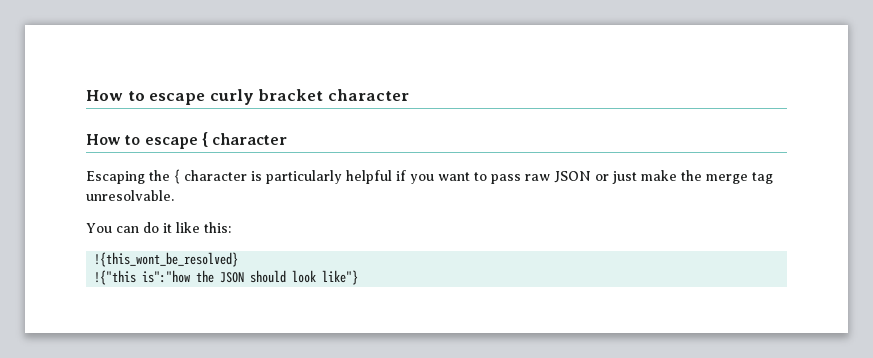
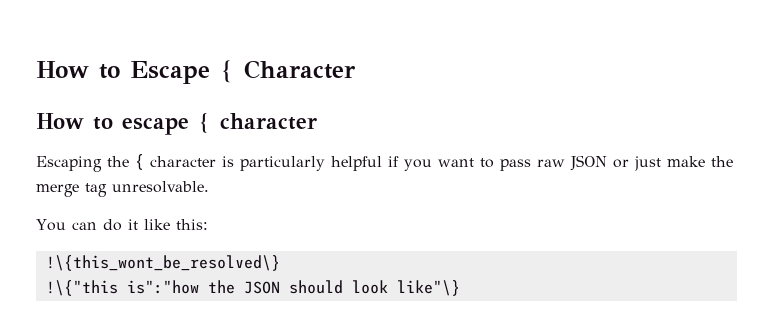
- How to escape curly bracket character
+ How to Escape { Character
- !{this_wont_be_resolved}
- !{"this is":"how the JSON should look like"}
+ !\{this_wont_be_resolved\}
+ !\{"this is":"how the JSON should look like"\}

